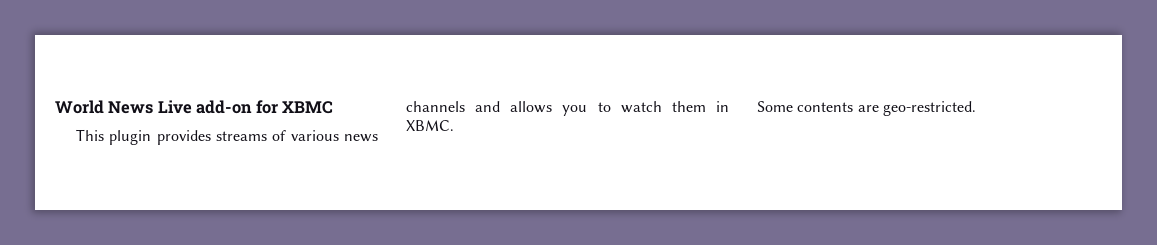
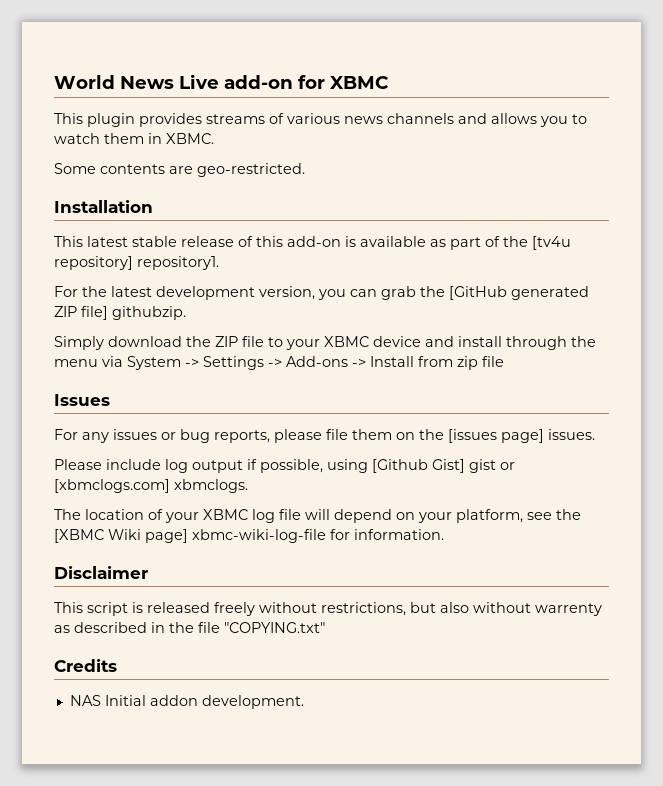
+ Installation
+ This latest stable release of this add-on is available as part of the [tv4u repository] repository1.
+ For the latest development version, you can grab the [GitHub generated ZIP file] githubzip.
+ Simply download the ZIP file to your XBMC device and install through the menu via System -> Settings -> Add-ons -> Install from zip file
+ Issues
+ For any issues or bug reports, please file them on the [issues page] issues.
+ Please include log output if possible, using [Github Gist] gist or [xbmclogs.com] xbmclogs.
+ The location of your XBMC log file will depend on your platform, see the [XBMC Wiki page] xbmc-wiki-log-file for information.
+ Disclaimer
+ This script is released freely without restrictions, but also without warrenty as described in the file "COPYING.txt"
+ Credits
+ NAS Initial addon development.

